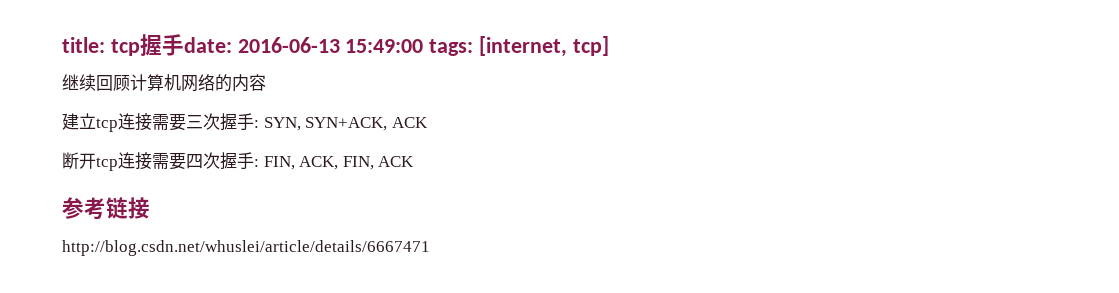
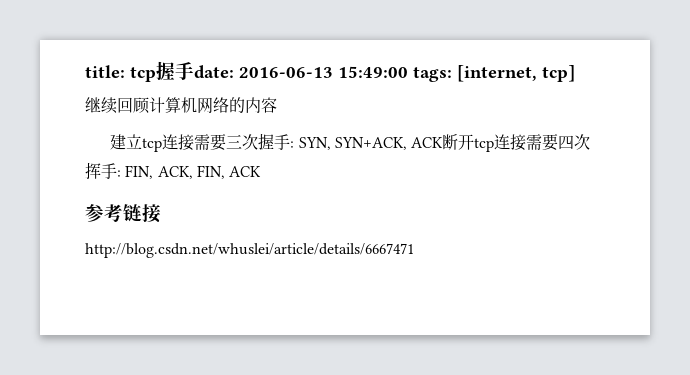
- 建立tcp连接需要三次握手: SYN, SYN+ACK, ACK
- 断开tcp连接需要四次握手: FIN, ACK, FIN, ACK
+ 建立tcp连接需要三次握手: SYN, SYN+ACK, ACK断开tcp连接需要四次挥手: FIN, ACK, FIN, ACK

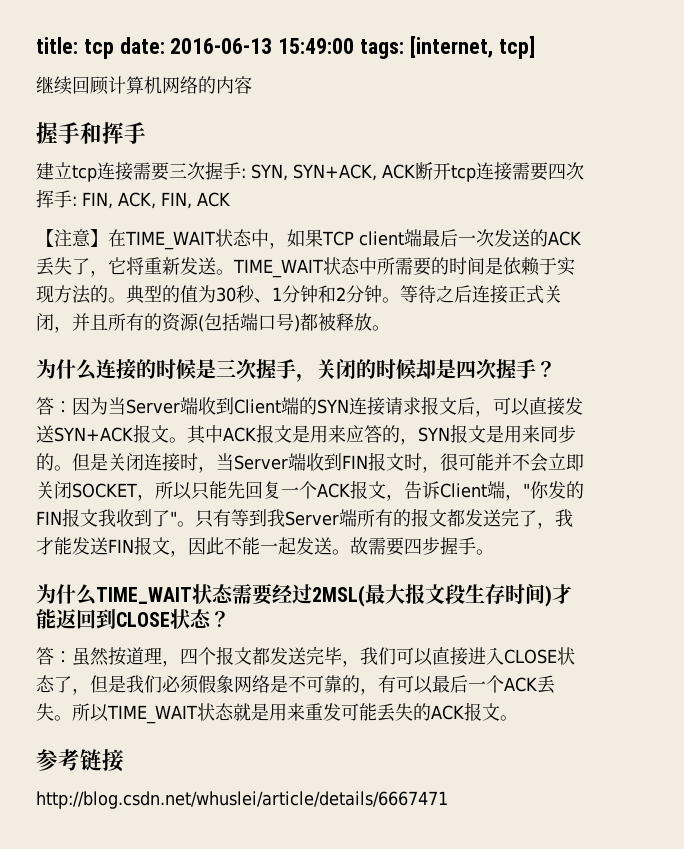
- title: tcp握手date: 2016-06-13 15:49:00 tags: [internet, tcp]
+ title: tcp date: 2016-06-13 15:49:00 tags: [internet, tcp]
+ 握手和挥手
+ 【注意】在TIME_WAIT状态中，如果TCP client端最后一次发送的ACK丢失了，它将重新发送。TIME_WAIT状态中所需要的时间是依赖于实现方法的。典型的值为30秒、1分钟和2分钟。等待之后连接正式关闭，并且所有的资源(包括端口号)都被释放。
+ 为什么连接的时候是三次握手，关闭的时候却是四次握手？
+ 答：因为当Server端收到Client端的SYN连接请求报文后，可以直接发送SYN+ACK报文。其中ACK报文是用来应答的，SYN报文是用来同步的。但是关闭连接时，当Server端收到FIN报文时，很可能并不会立即关闭SOCKET，所以只能先回复一个ACK报文，告诉Client端，"你发的FIN报文我收到了"。只有等到我Server端所有的报文都发送完了，我才能发送FIN报文，因此不能一起发送。故需要四步握手。
+ 为什么TIME_WAIT状态需要经过2MSL(最大报文段生存时间)才能返回到CLOSE状态？
+ 答：虽然按道理，四个报文都发送完毕，我们可以直接进入CLOSE状态了，但是我们必须假象网络是不可靠的，有可以最后一个ACK丢失。所以TIME_WAIT状态就是用来重发可能丢失的ACK报文。

